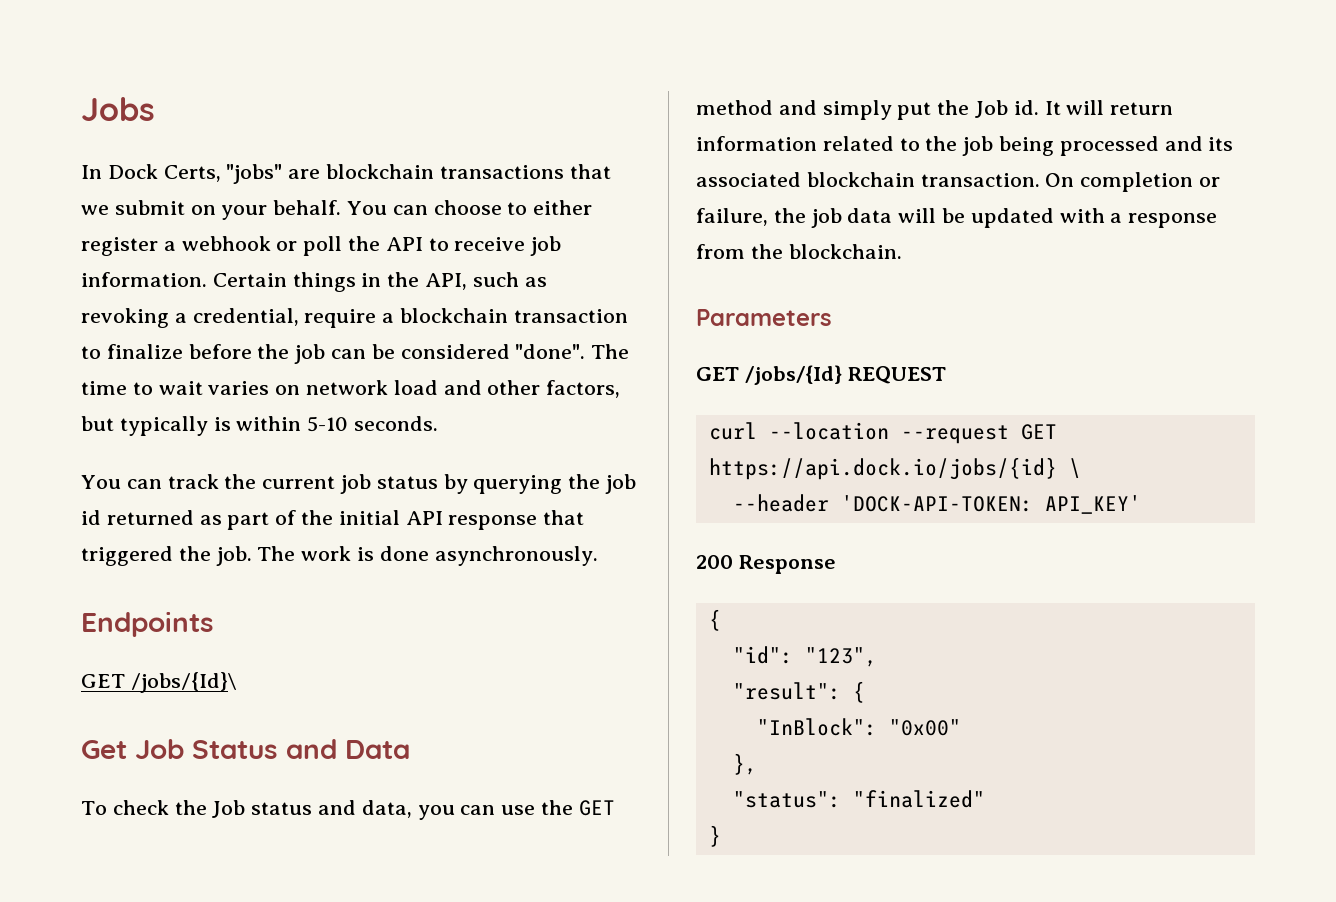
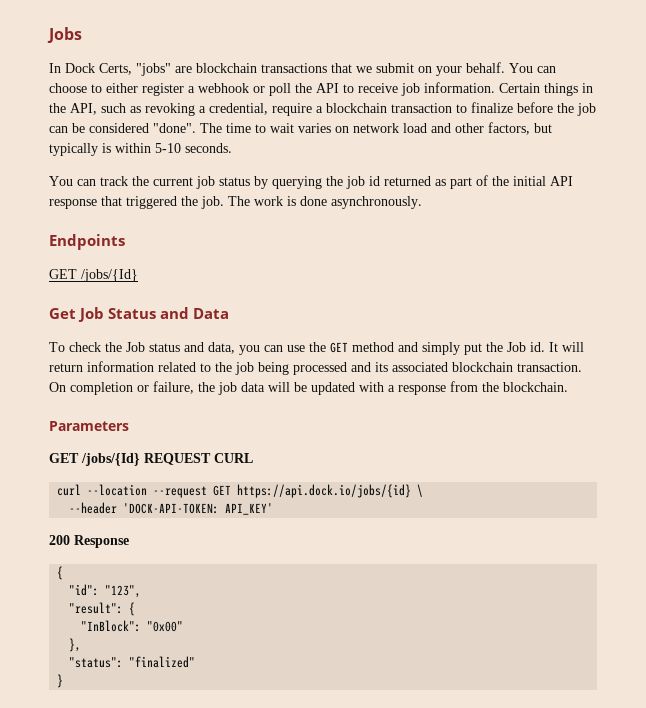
  Endpoints
- GET /jobs/{Id}\
+ GET /jobs/{Id}
- GET /jobs/{Id} REQUEST
+ GET /jobs/{Id} REQUEST CURL

